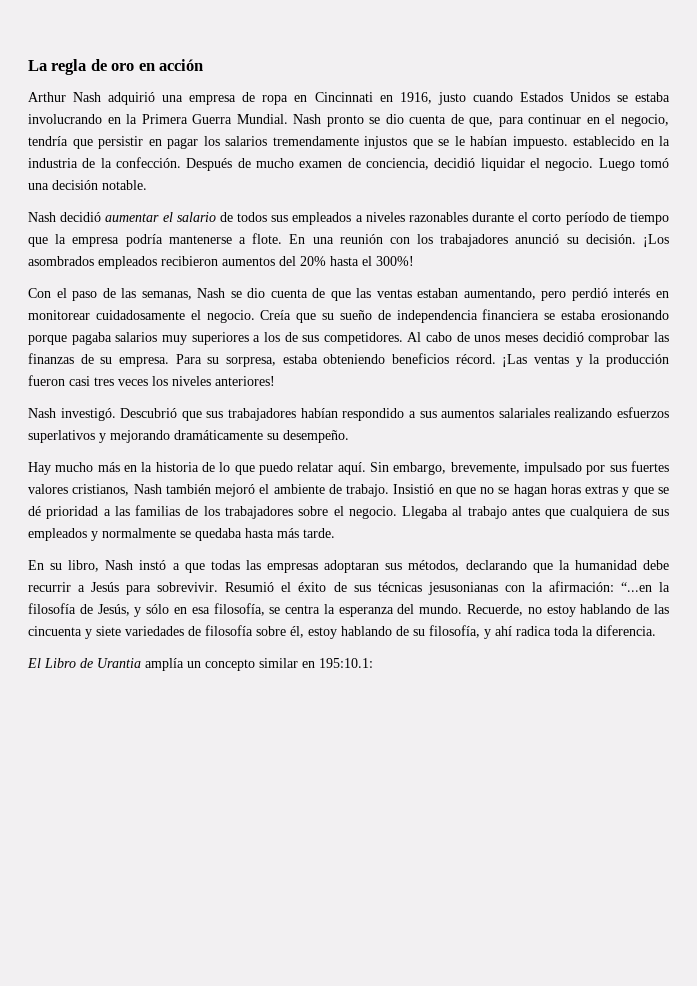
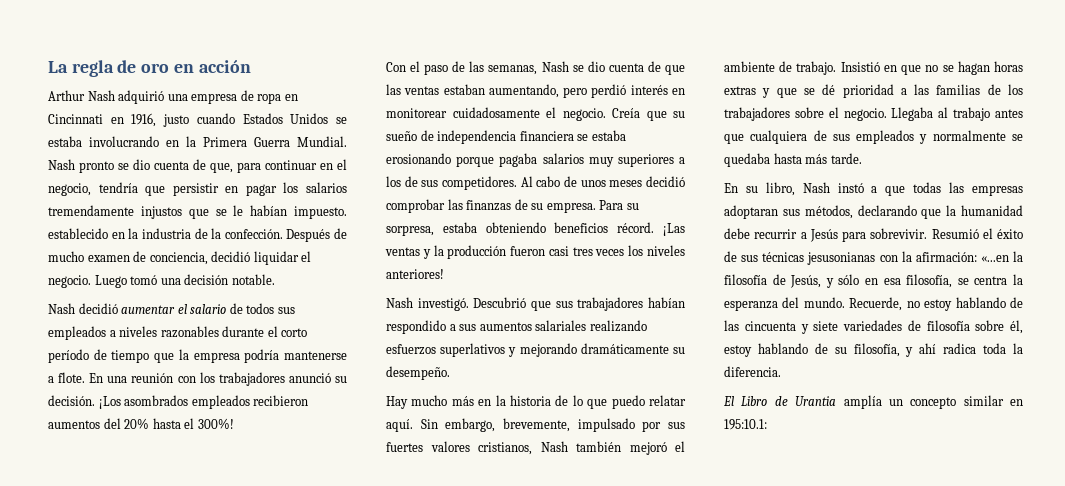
- Resumió el éxito de sus técnicas jesusonianas con la afirmación: “...en la filosofía de Jesús, y sólo en esa filosofía, se centra la esperanza del mundo.
+ Resumió el éxito de sus técnicas jesusonianas con la afirmación: «...en la filosofía de Jesús, y sólo en esa filosofía, se centra la esperanza del mundo.

